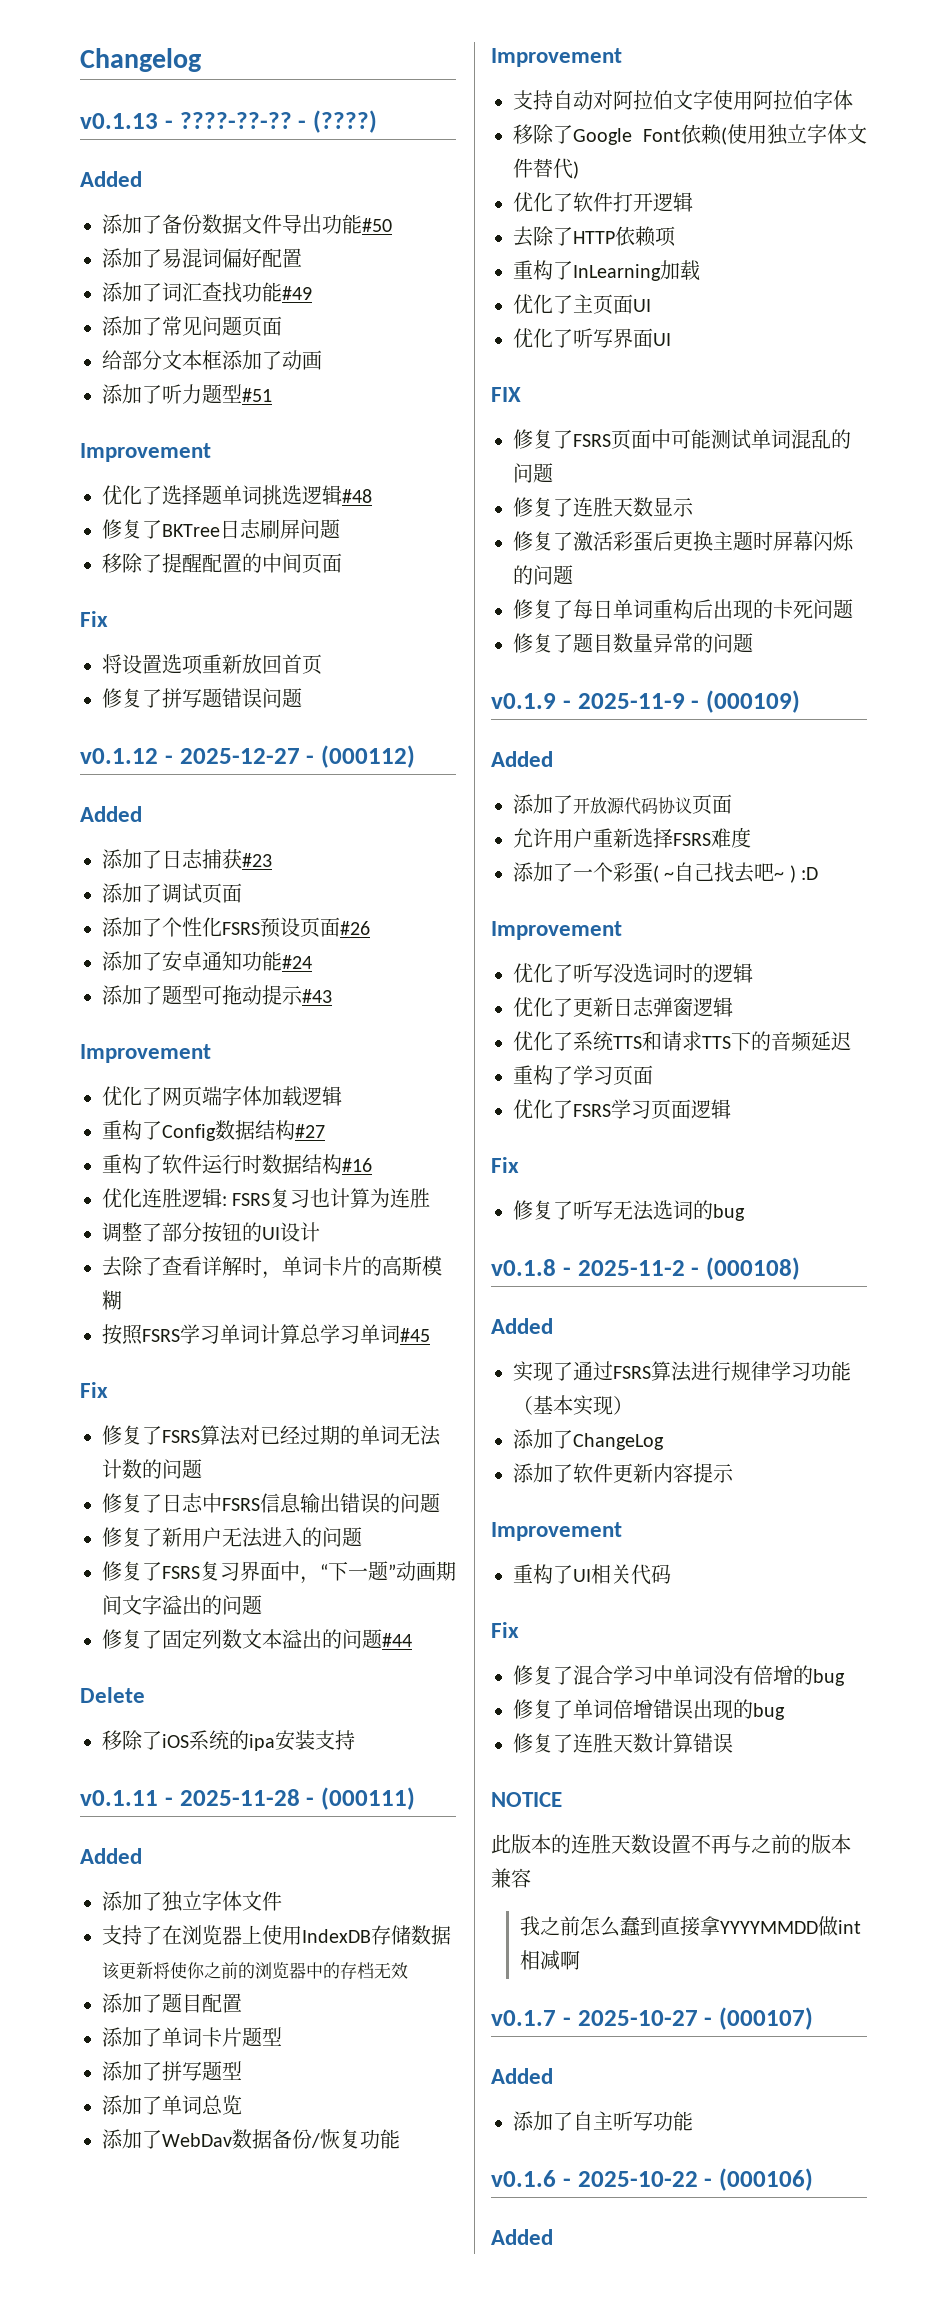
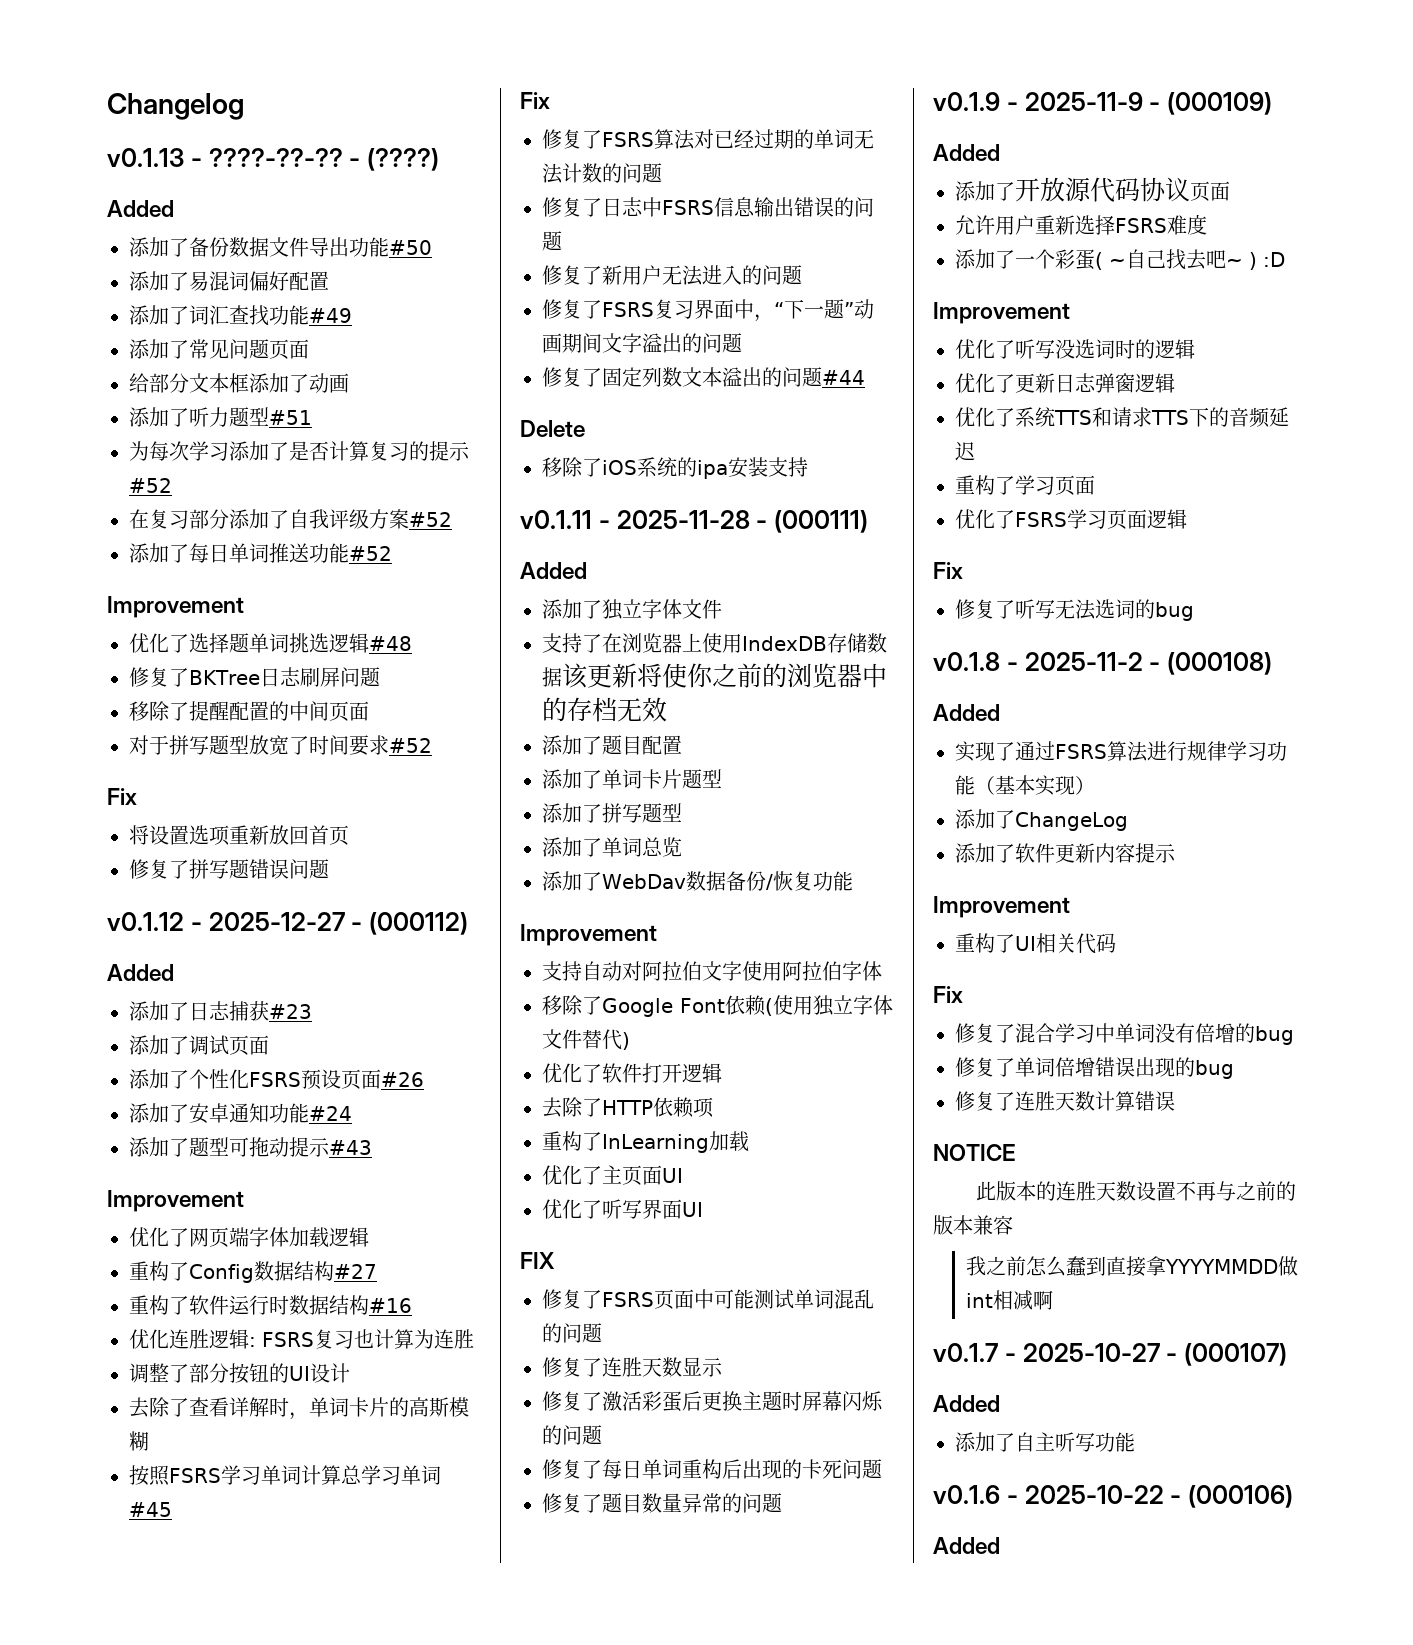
+ 为每次学习添加了是否计算复习的提示#52
+ 在复习部分添加了自我评级方案#52
+ 添加了每日单词推送功能#52
+ 对于拼写题型放宽了时间要求#52

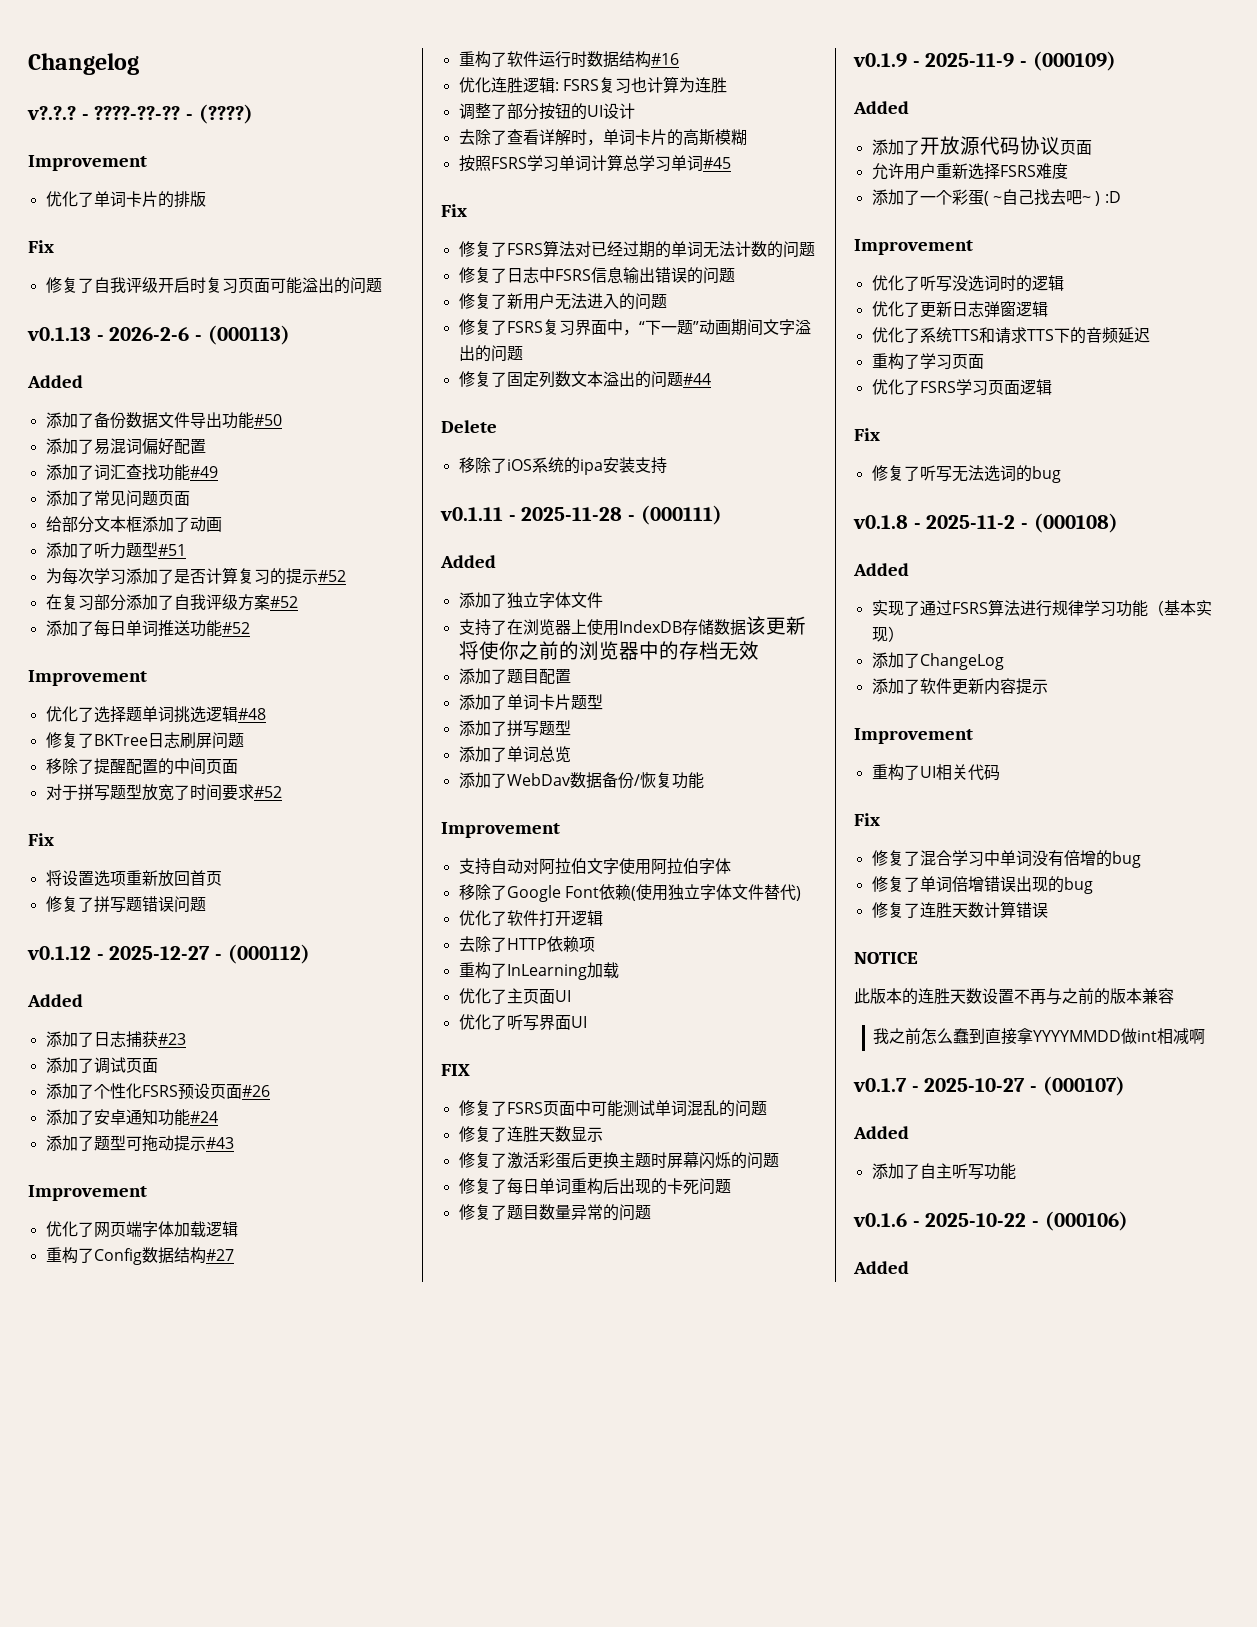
- v0.1.13 - ????-??-??
+ v?.?.? - ????-??-??
  - (????)
+ Improvement
+ 优化了单词卡片的排版
+ Fix
+ 修复了自我评级开启时复习页面可能溢出的问题
+ v0.1.13 - 2026-2-6 - (000113)

